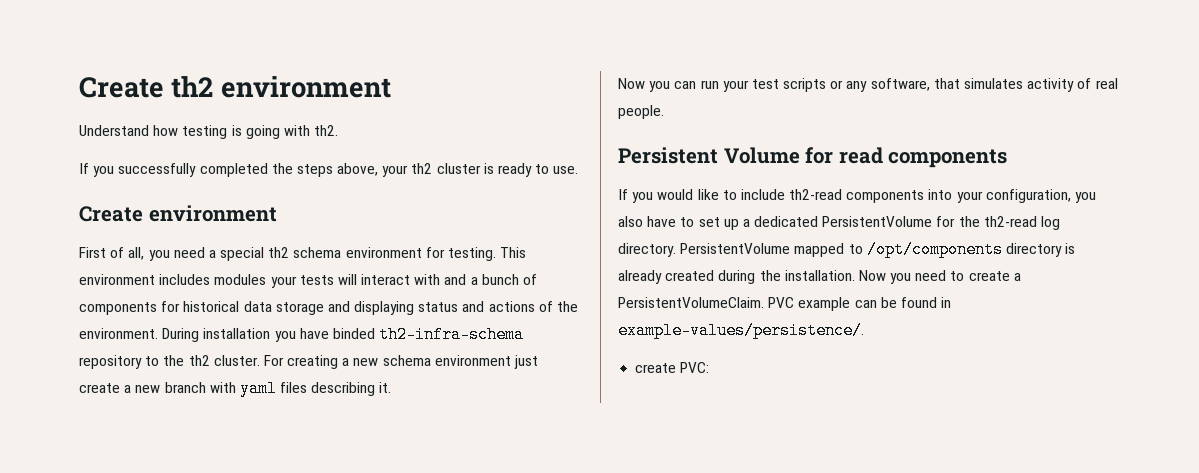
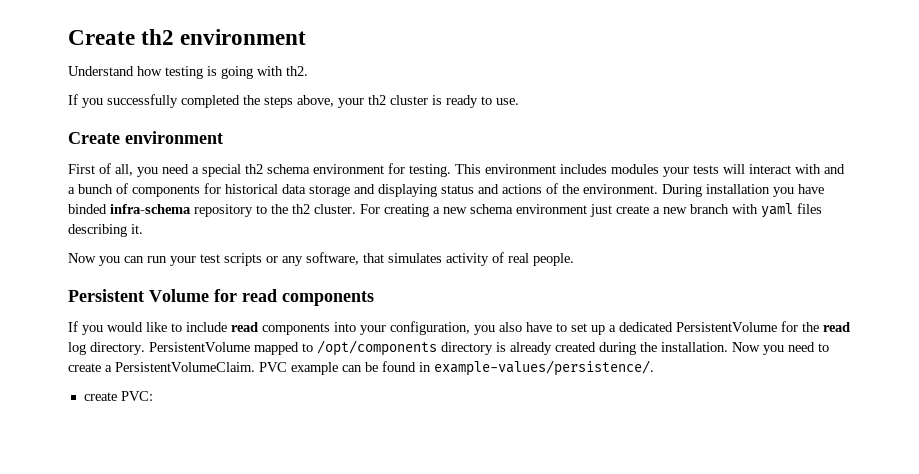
- During installation you have binded th2-infra-schema repository to the th2 cluster.
+ During installation you have binded infra-schema repository to the th2 cluster.
- If you would like to include th2-read components into your configuration, you also have to set up a dedicated PersistentVolume for the th2-read log directory.
+ If you would like to include read components into your configuration, you also have to set up a dedicated PersistentVolume for the read log directory.

